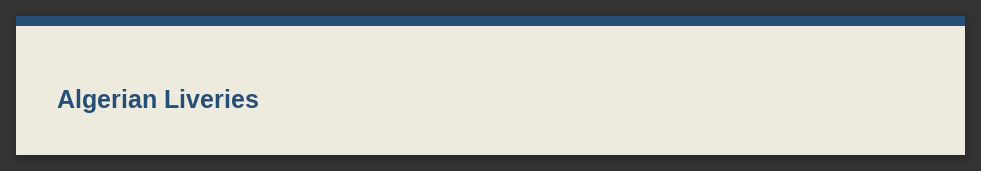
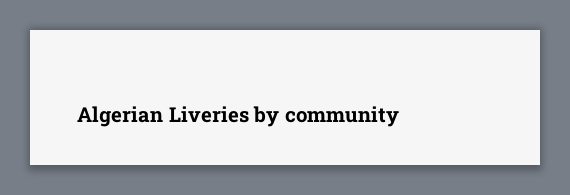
- Algerian Liveries
+ Algerian Liveries by community

